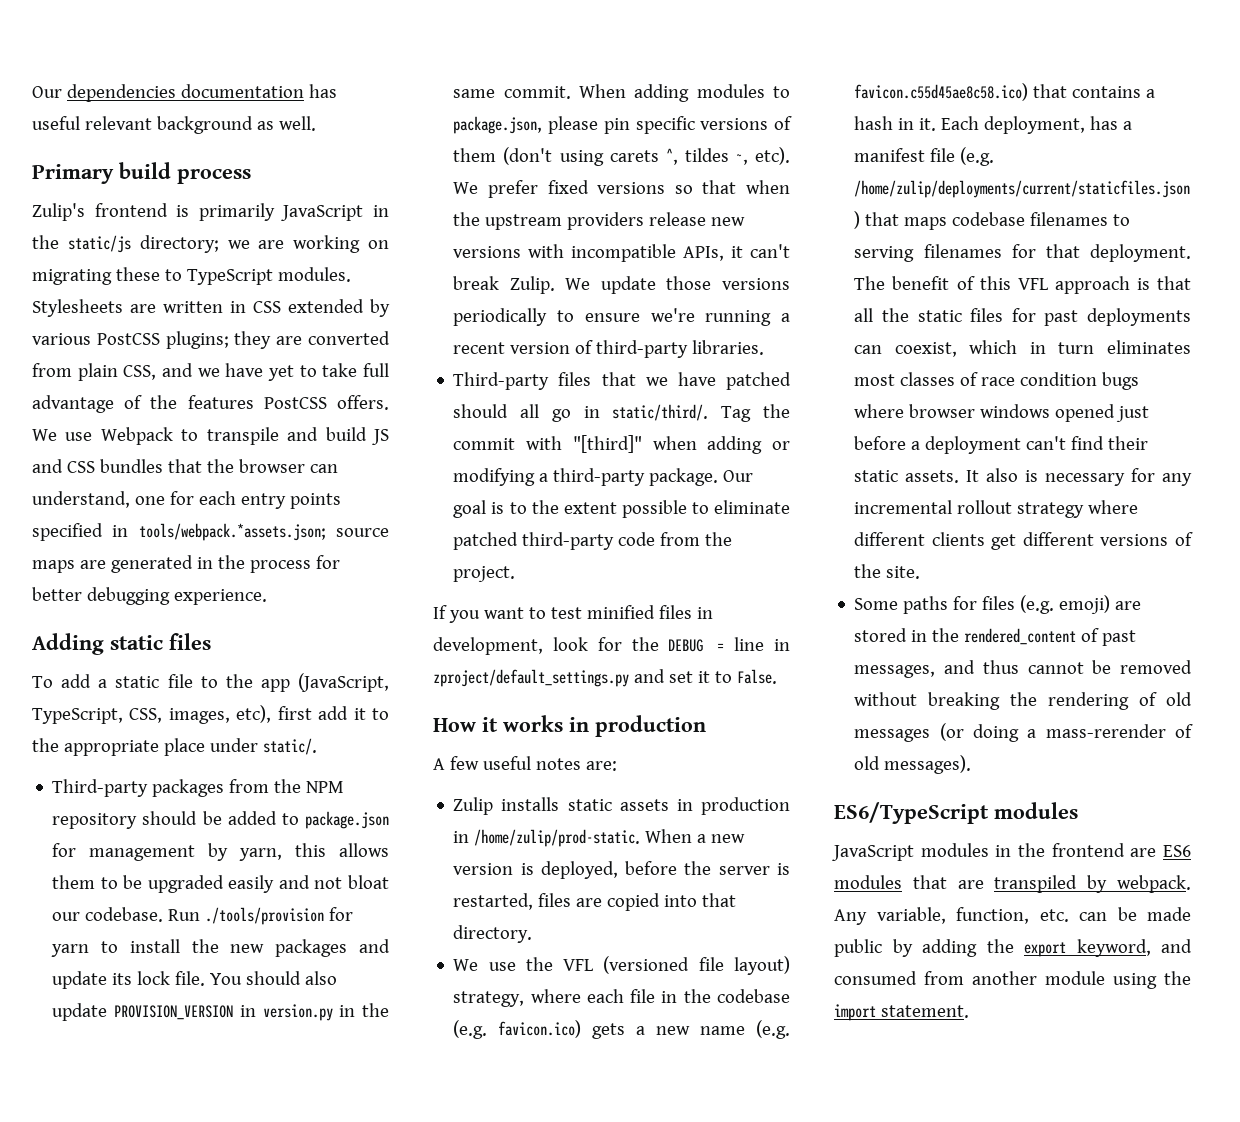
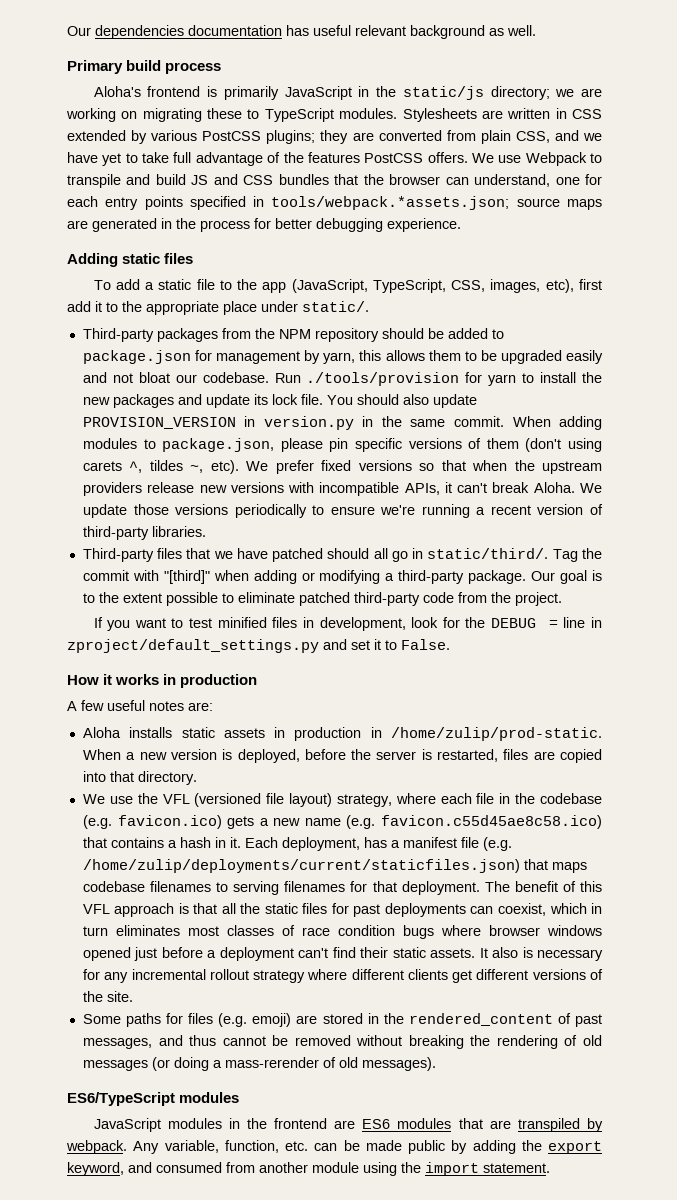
- Zulip's frontend is primarily JavaScript in the static/js directory; we are working on migrating these to TypeScript modules.
+ Aloha's frontend is primarily JavaScript in the static/js directory; we are working on migrating these to TypeScript modules.
- We prefer fixed versions so that when the upstream providers release new versions with incompatible APIs, it can't break Zulip.
+ We prefer fixed versions so that when the upstream providers release new versions with incompatible APIs, it can't break Aloha.
- Zulip installs static assets in production in /home/zulip/prod-static.
+ Aloha installs static assets in production in /home/zulip/prod-static.

